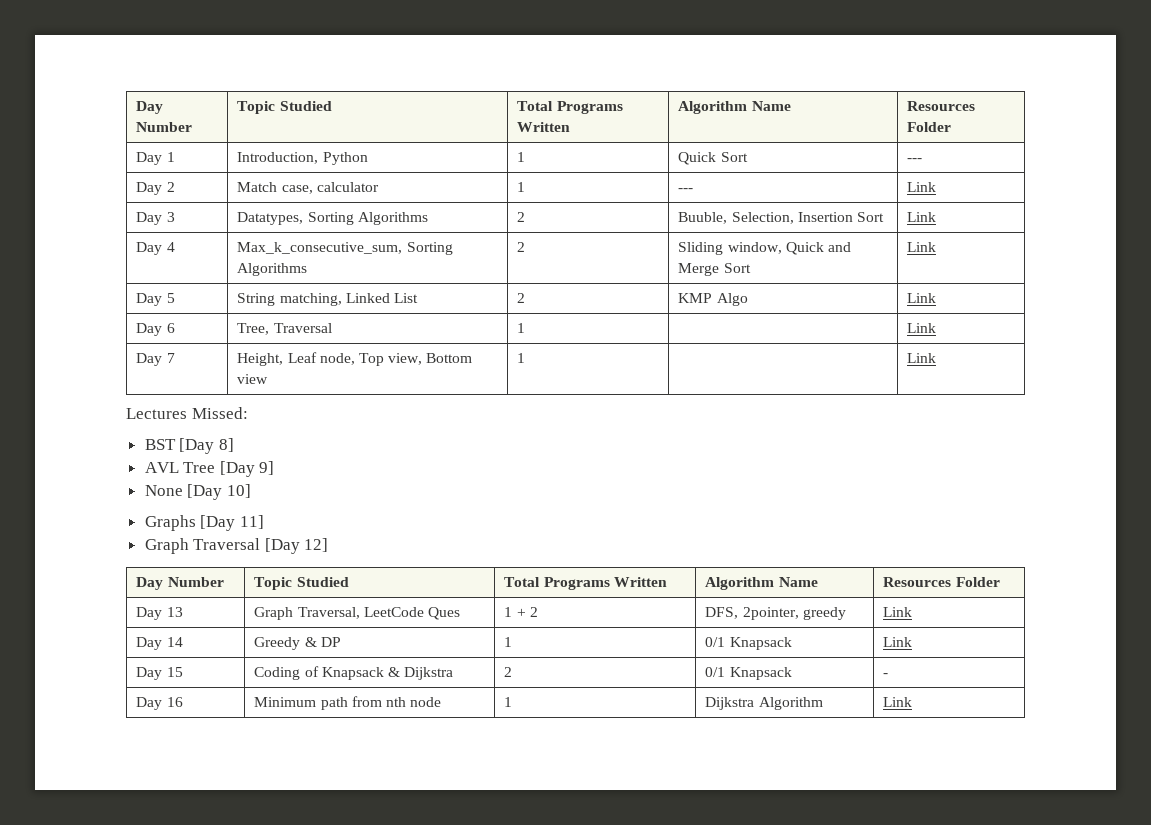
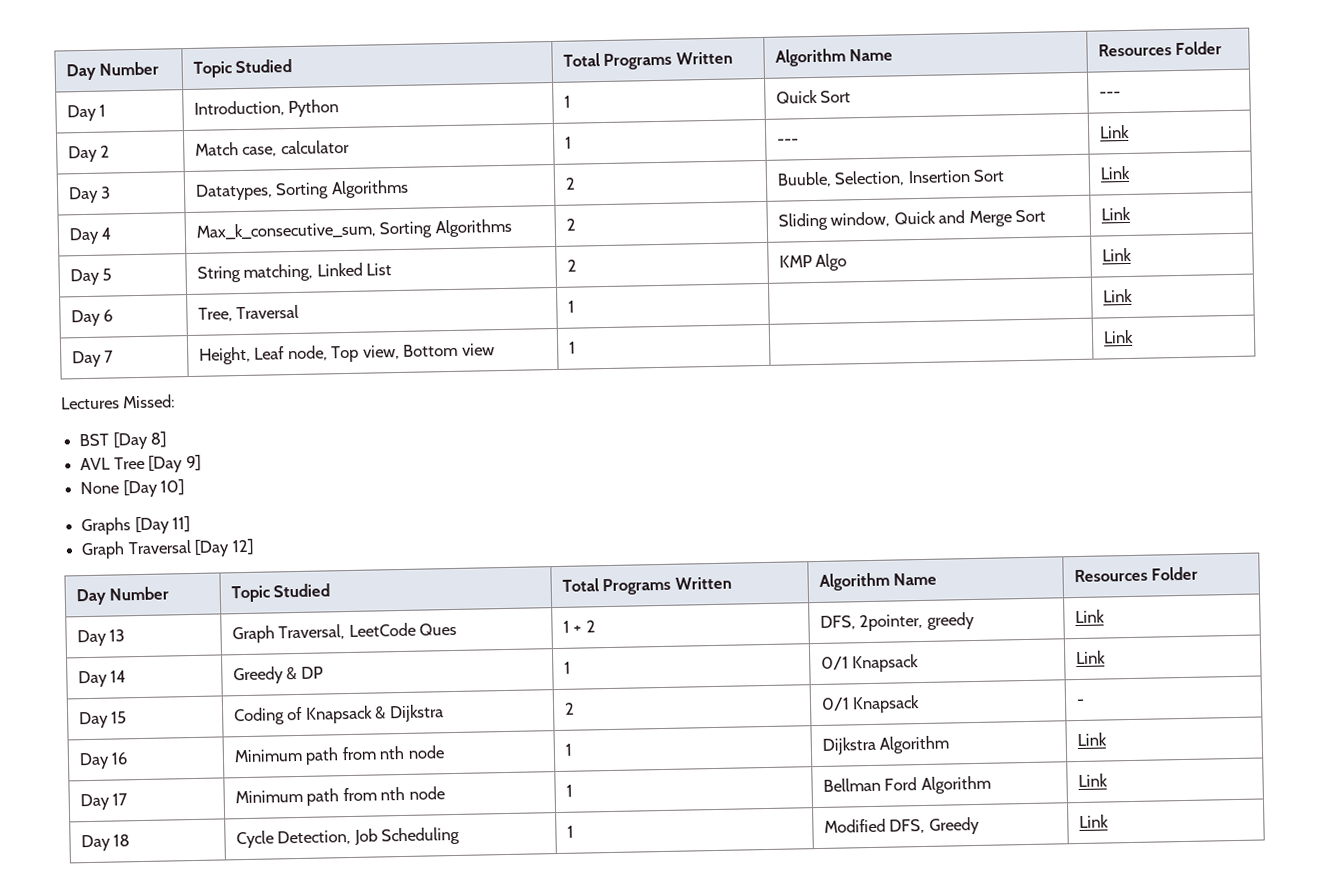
+ Day 17 | Minimum path from nth node | 1 | Bellman Ford Algorithm | Link
+ Day 18 | Cycle Detection, Job Scheduling | 1 | Modified DFS, Greedy | Link

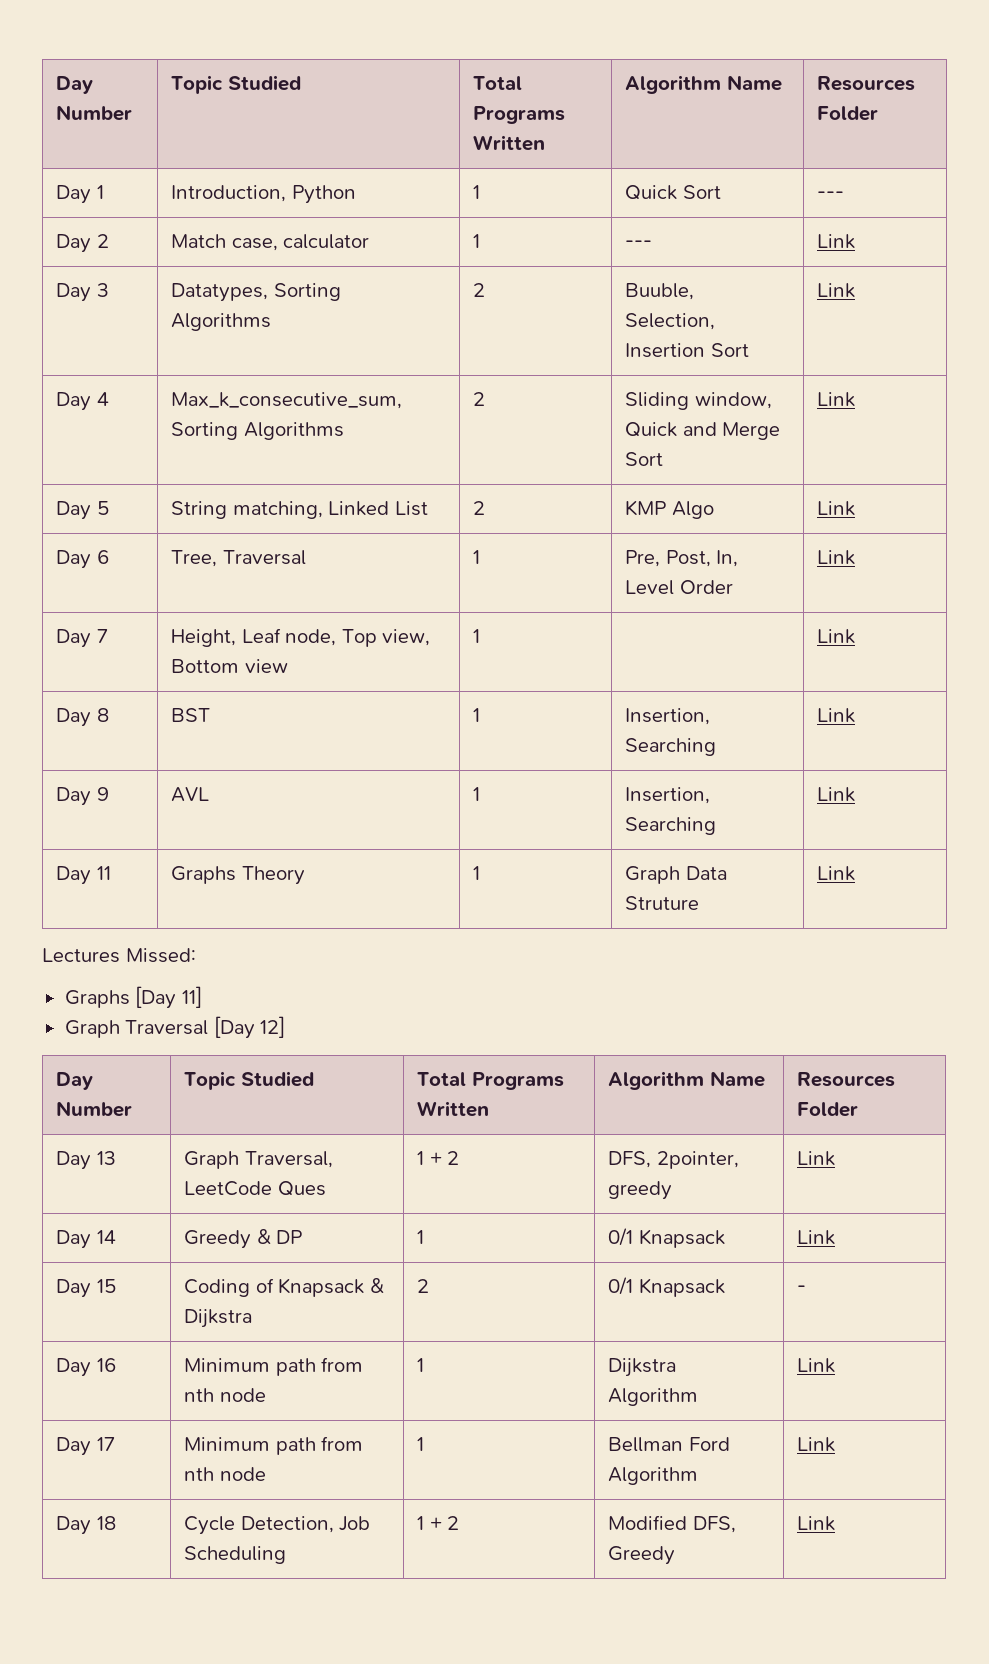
- Day 6 | Tree, Traversal | 1 | | Link
+ Day 6 | Tree, Traversal | 1 | Pre, Post, In, Level Order | Link
+ Day 8 | BST | 1 | Insertion, Searching | Link
+ Day 9 | AVL | 1 | Insertion, Searching | Link
+ Day 11 | Graphs Theory | 1 | Graph Data Struture | Link
  Lectures Missed:
- BST [Day 8]
- AVL Tree [Day 9]
- None [Day 10]
- Day 18 | Cycle Detection, Job Scheduling | 1 | Modified DFS, Greedy | Link
+ Day 18 | Cycle Detection, Job Scheduling | 1 + 2 | Modified DFS, Greedy | Link

